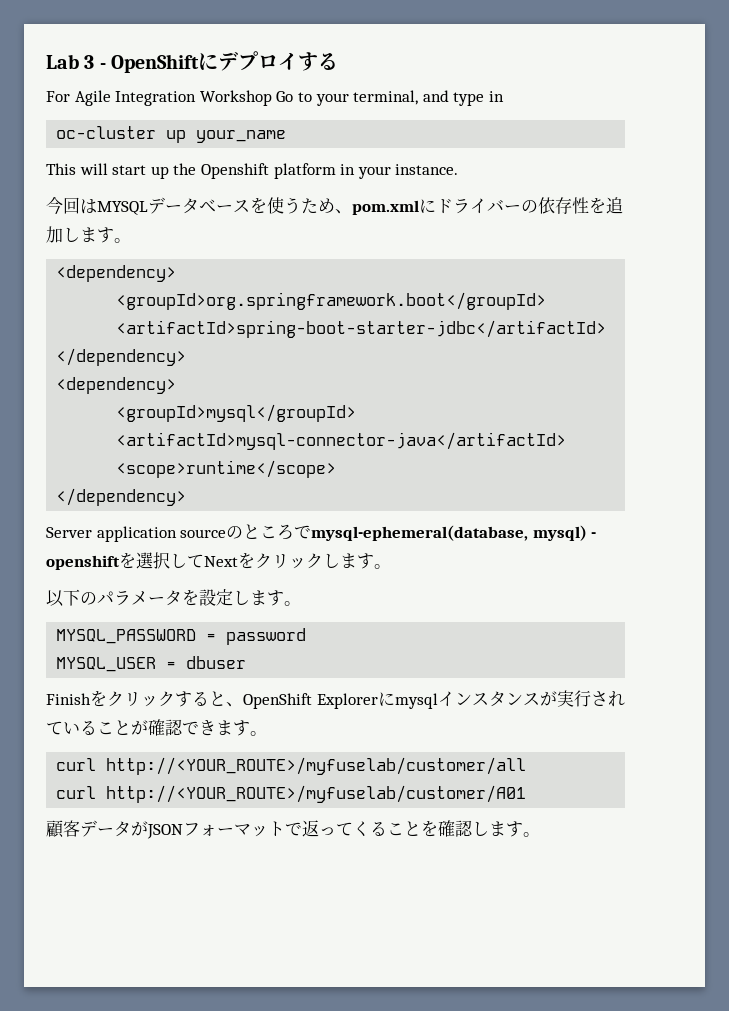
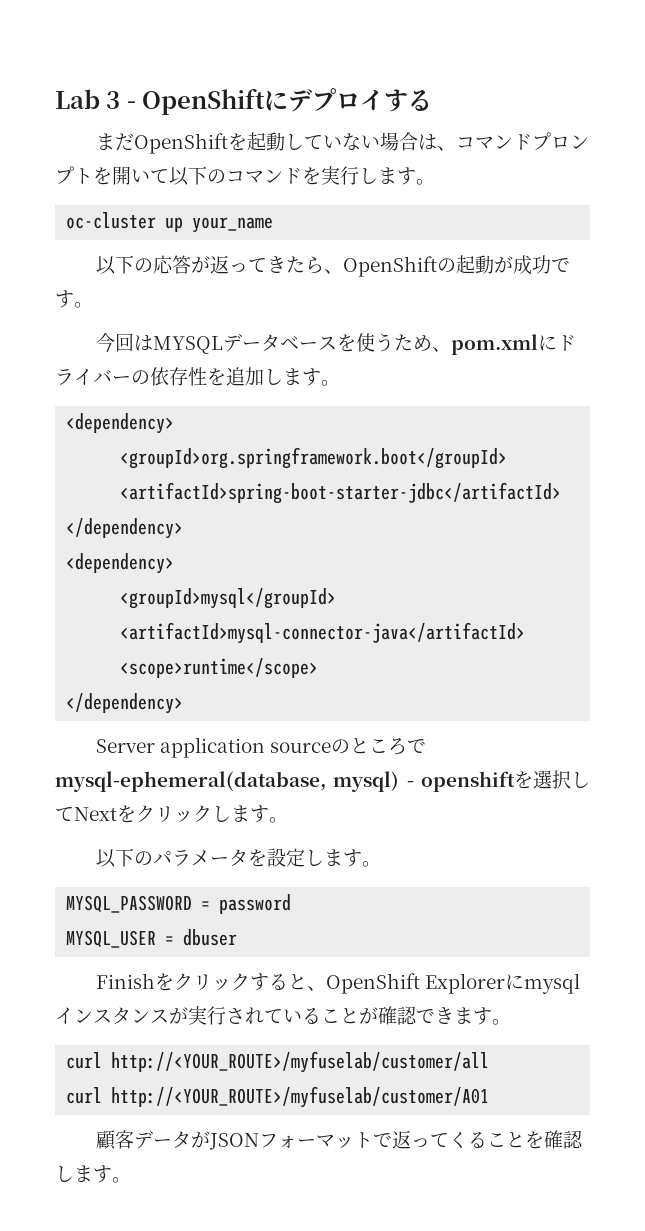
- For Agile Integration Workshop Go to your terminal, and type in
+ まだOpenShiftを起動していない場合は、コマンドプロンプトを開いて以下のコマンドを実行します。
  oc-cluster up your_name
- This will start up the Openshift platform in your instance.
+ 以下の応答が返ってきたら、OpenShiftの起動が成功です。

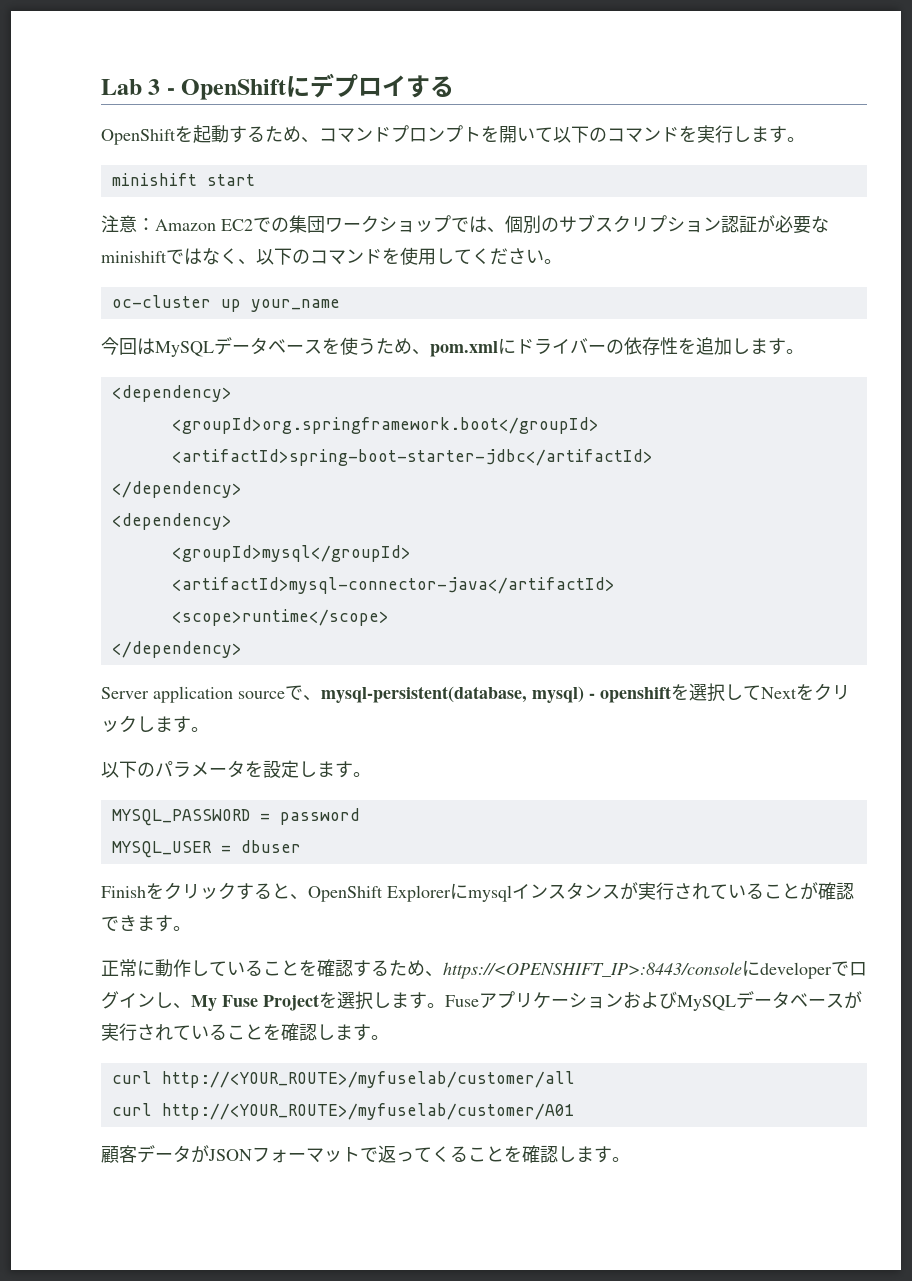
- まだOpenShiftを起動していない場合は、コマンドプロンプトを開いて以下のコマンドを実行します。
+ OpenShiftを起動するため、コマンドプロンプトを開いて以下のコマンドを実行します。
+ minishift start
+ 注意：Amazon EC2での集団ワークショップでは、個別のサブスクリプション認証が必要なminishiftではなく、以下のコマンドを使用してください。
  oc-cluster up your_name
- 以下の応答が返ってきたら、OpenShiftの起動が成功です。
- 今回はMYSQLデータベースを使うため、pom.xmlにドライバーの依存性を追加します。
+ 今回はMySQLデータベースを使うため、pom.xmlにドライバーの依存性を追加します。
- Server application sourceのところでmysql-ephemeral(database, mysql) - openshiftを選択してNextをクリックします。
+ Server application sourceで、mysql-persistent(database, mysql) - openshiftを選択してNextをクリックします。
+ 正常に動作していることを確認するため、https://<OPENSHIFT_IP>:8443/consoleにdeveloperでログインし、My Fuse Projectを選択します。FuseアプリケーションおよびMySQLデータベースが実行されていることを確認します。

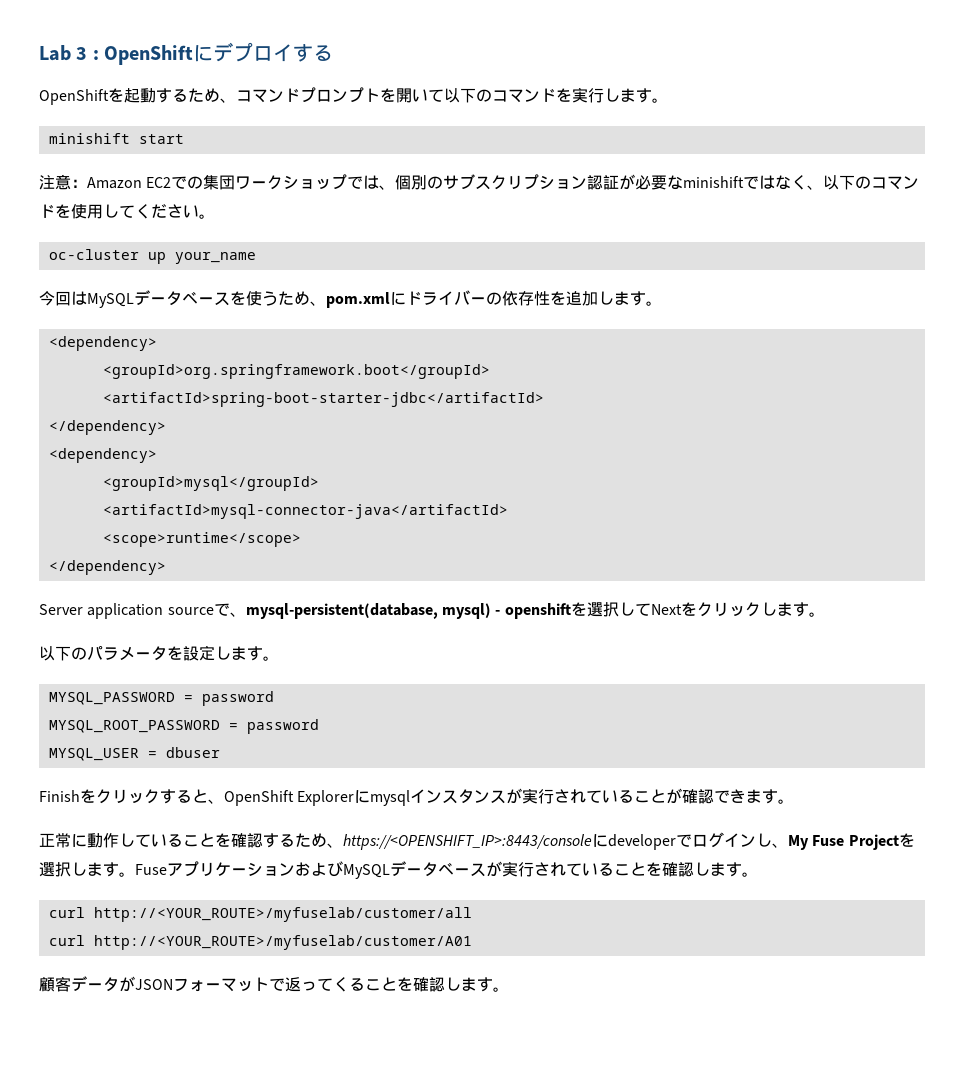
- Lab 3 - OpenShiftにデプロイする
+ Lab 3 : OpenShiftにデプロイする
+ MYSQL_ROOT_PASSWORD = password

